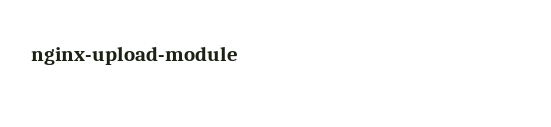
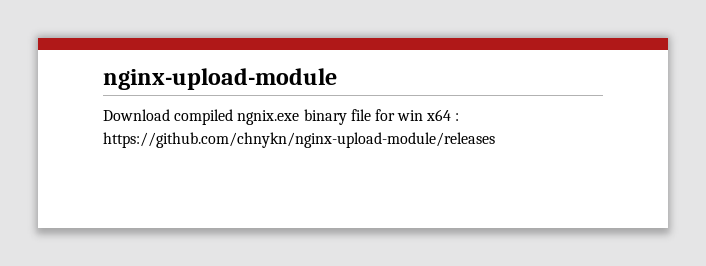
+ Download compiled ngnix.exe binary file for win x64 : https://github.com/chnykn/nginx-upload-module/releases

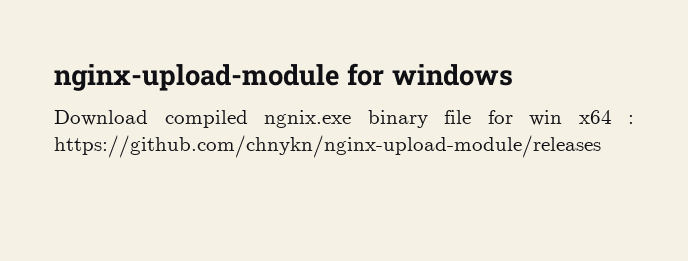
- nginx-upload-module
+ nginx-upload-module for windows

